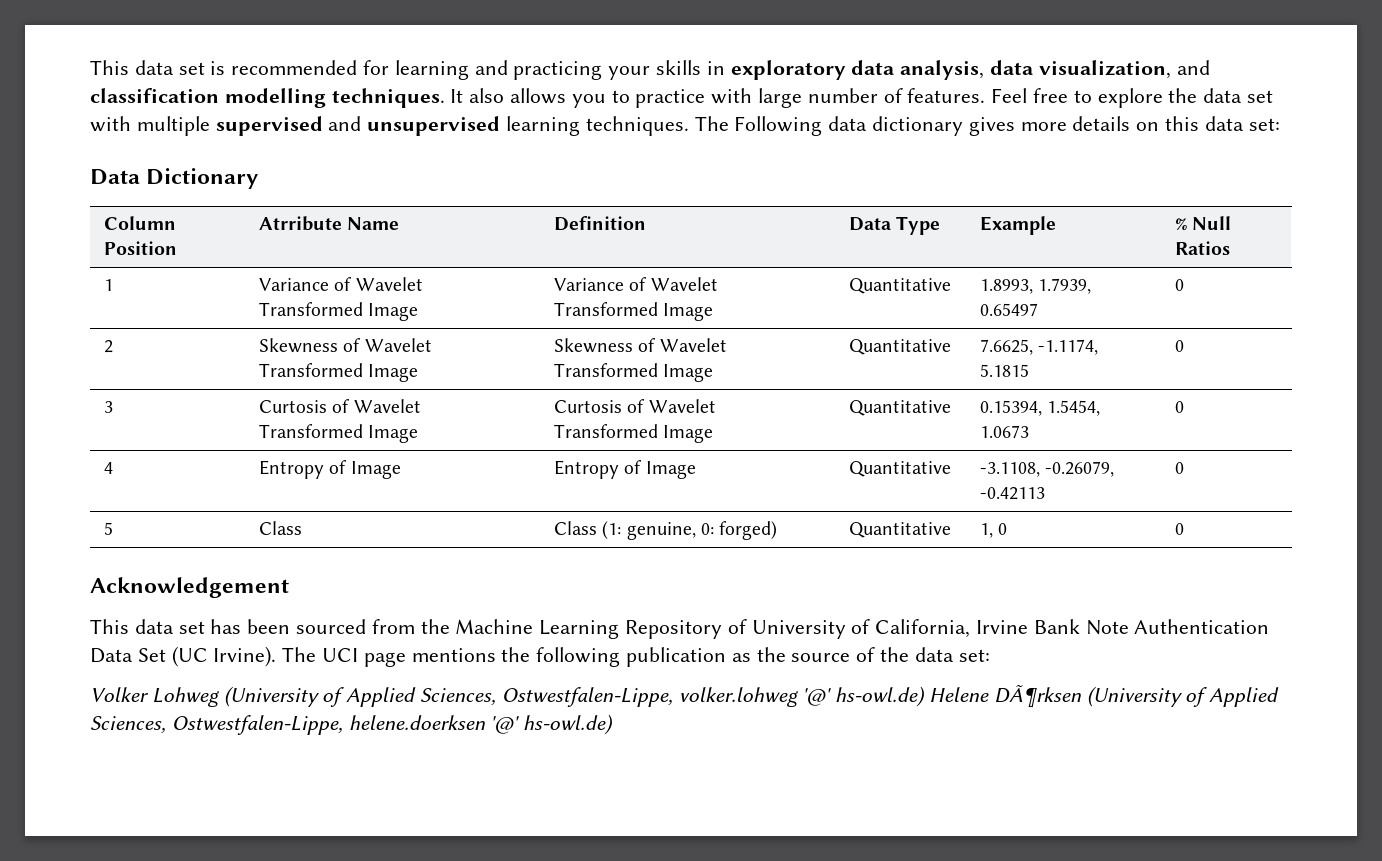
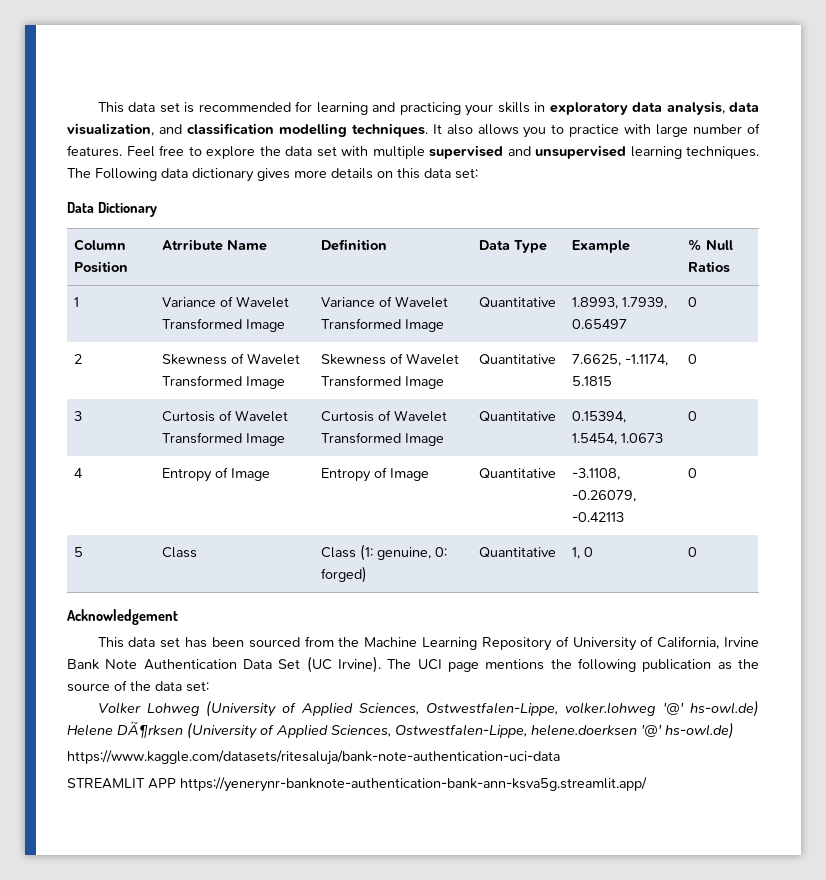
+ https://www.kaggle.com/datasets/ritesaluja/bank-note-authentication-uci-data
+ STREAMLIT APP https://yenerynr-banknote-authentication-bank-ann-ksva5g.streamlit.app/

